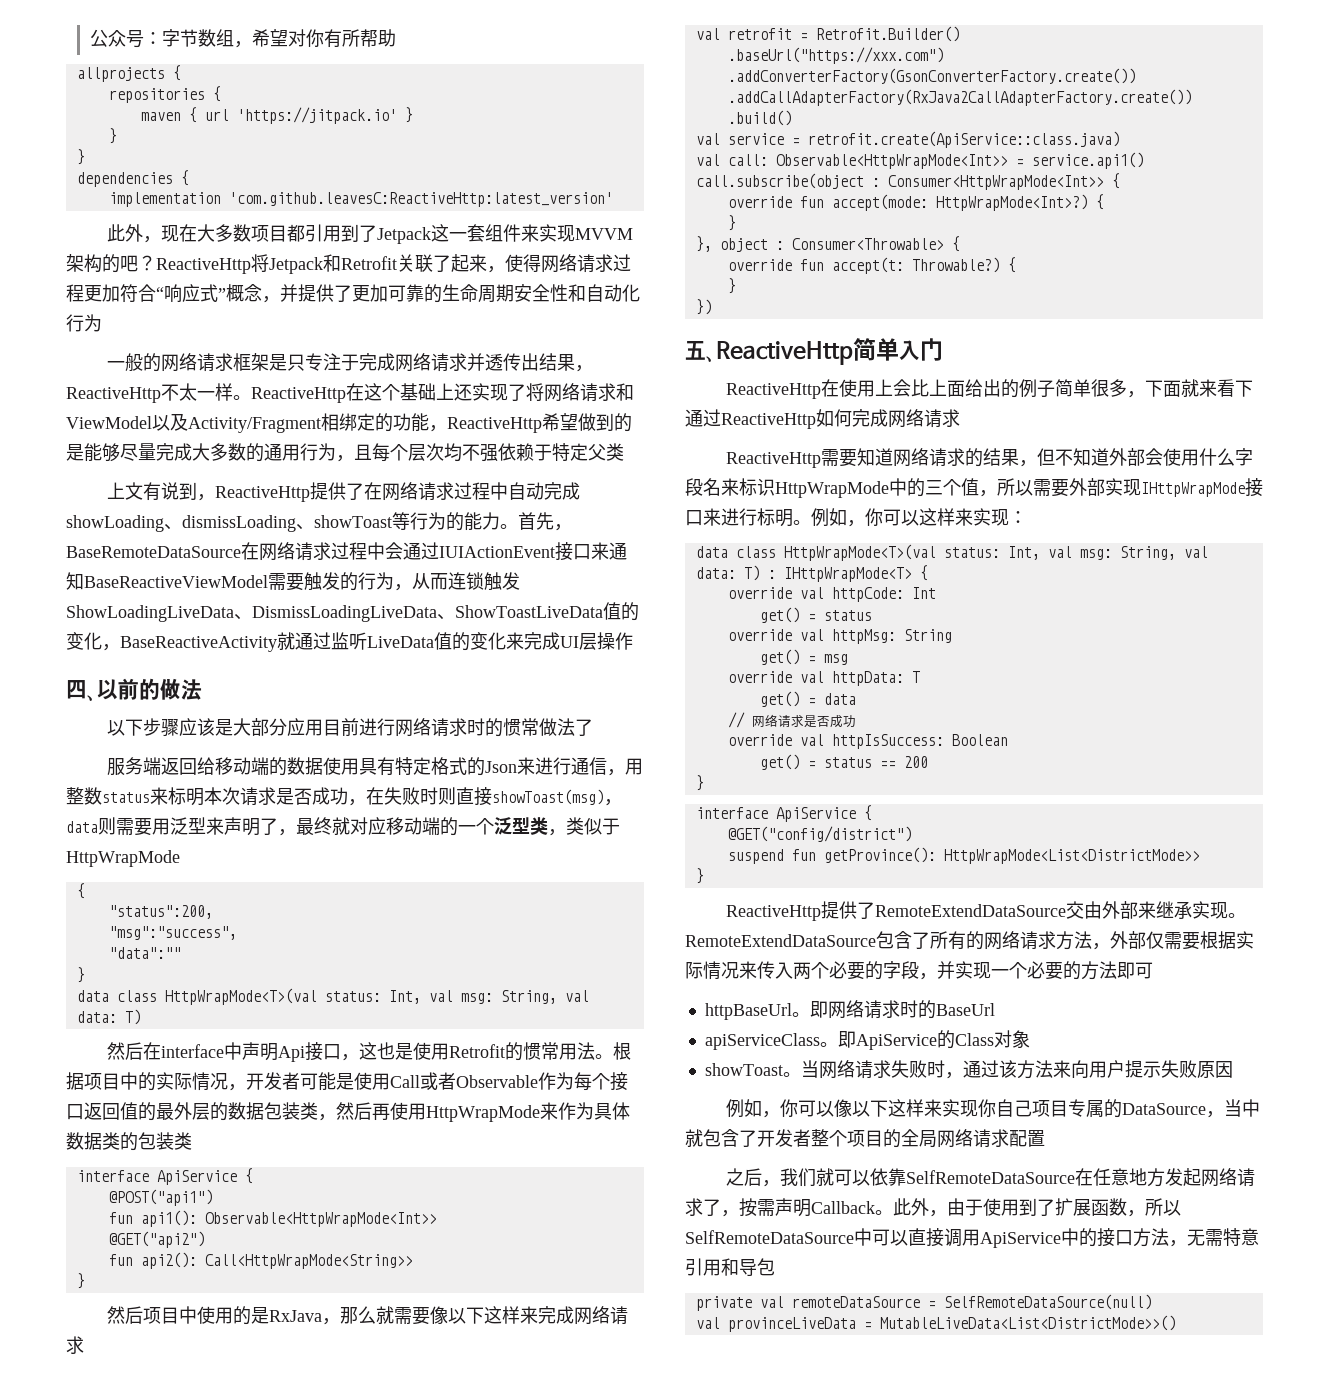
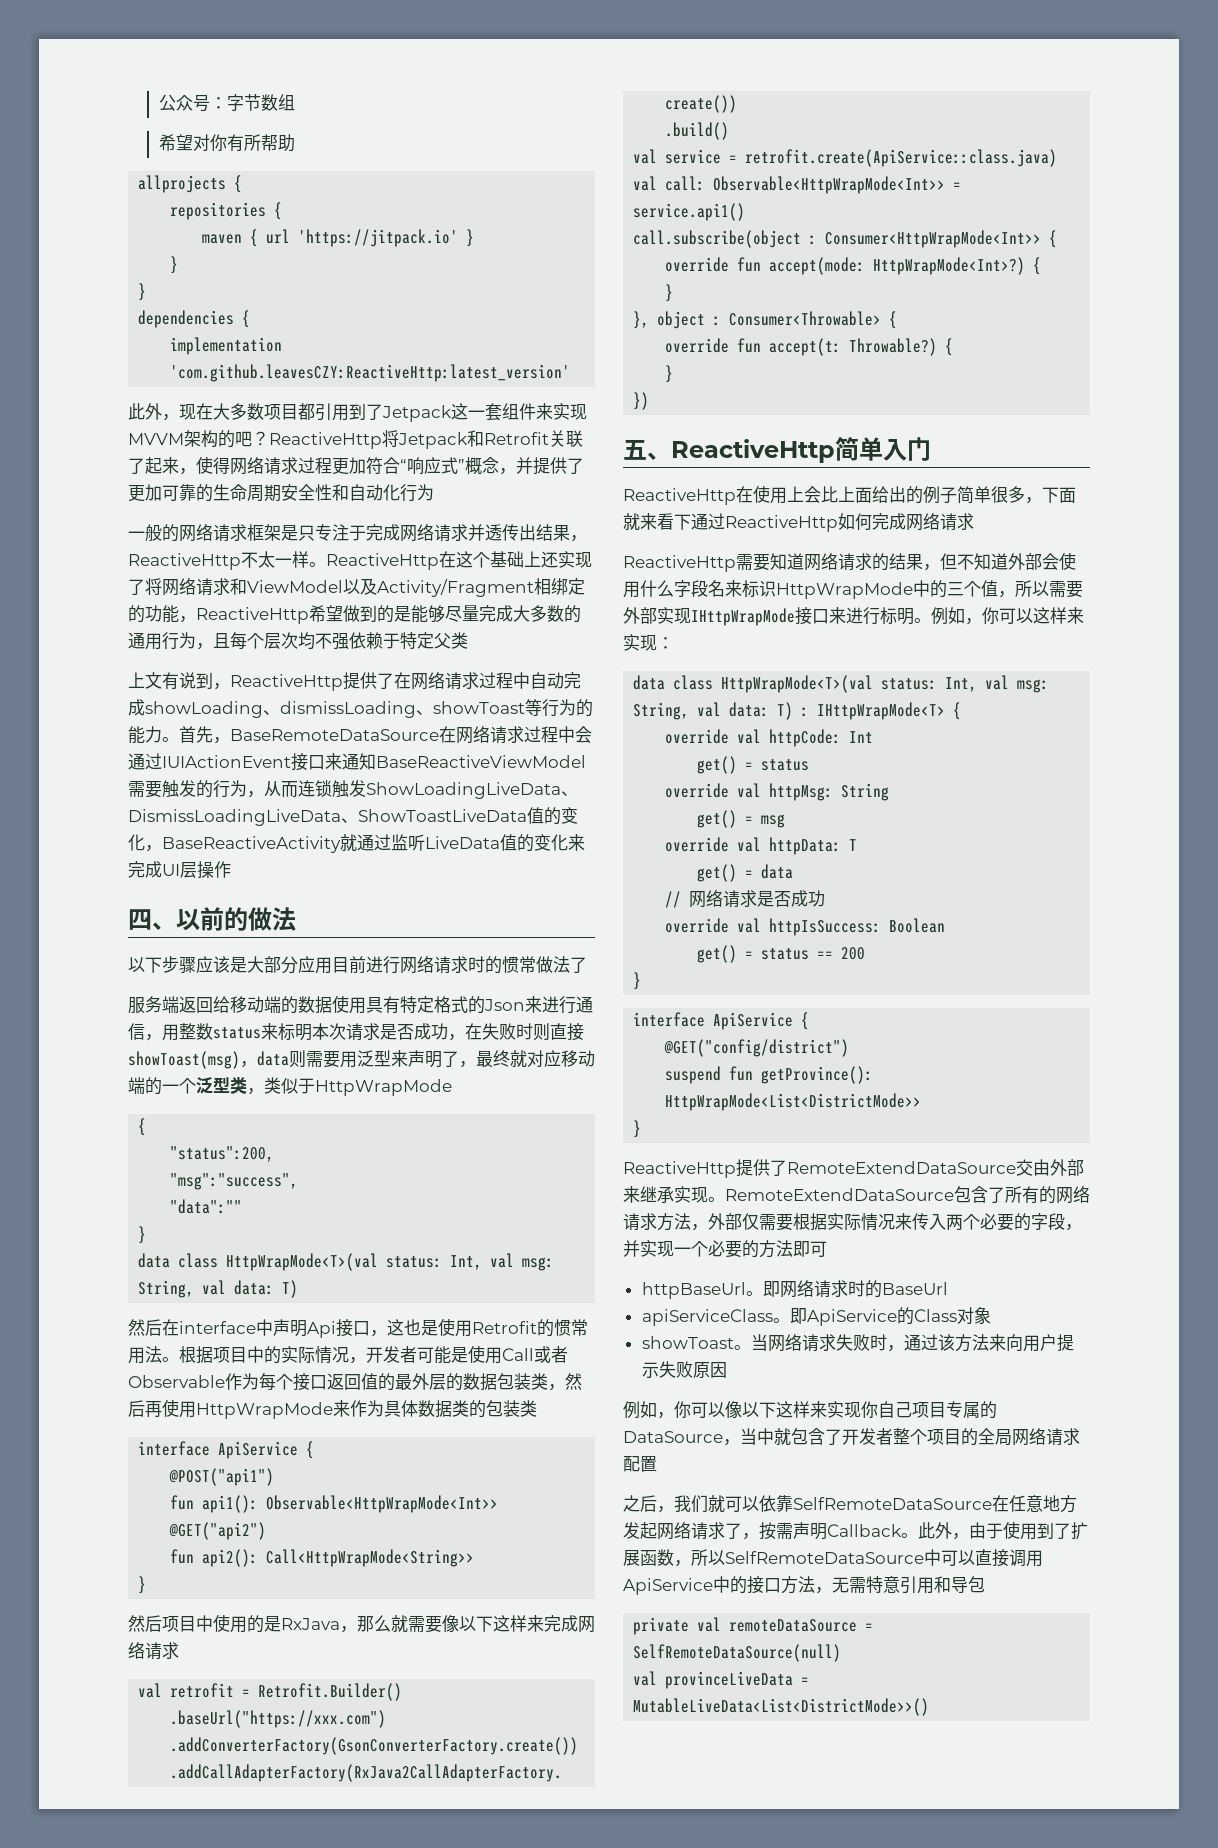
- 公众号：字节数组，希望对你有所帮助
+ 公众号：字节数组
+ 希望对你有所帮助
- implementation 'com.github.leavesC:ReactiveHttp:latest_version'
+ implementation 'com.github.leavesCZY:ReactiveHttp:latest_version'

